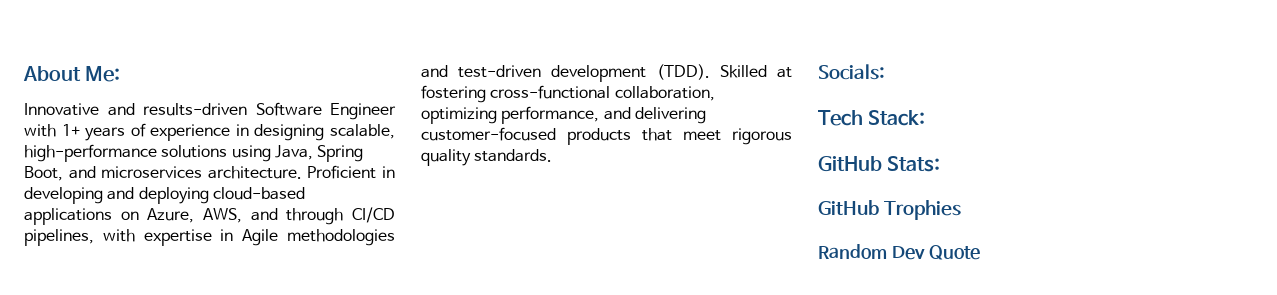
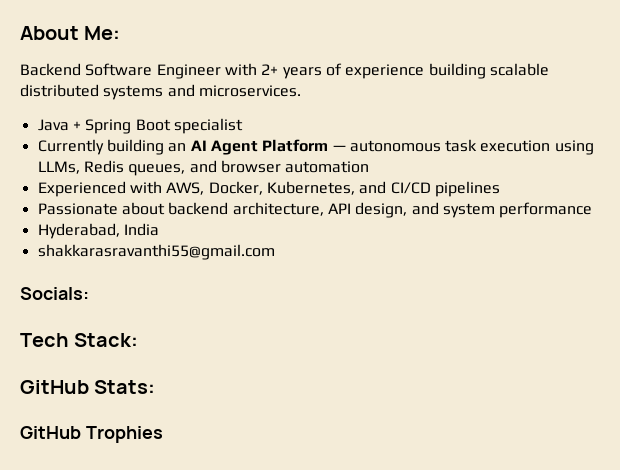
- Innovative and results-driven Software Engineer with 1+ years of experience in designing scalable, high-performance solutions using Java, Spring Boot, and microservices architecture. Proficient in developing and deploying cloud-based applications on Azure, AWS, and through CI/CD pipelines, with expertise in Agile methodologies and test-driven development (TDD). Skilled at fostering cross-functional collaboration, optimizing performance, and delivering customer-focused products that meet rigorous quality standards.
+ Backend Software Engineer with 2+ years of experience building scalable distributed systems and microservices.
+ Java + Spring Boot specialist
+ Currently building an AI Agent Platform — autonomous task execution using LLMs, Redis queues, and browser automation
+ Experienced with AWS, Docker, Kubernetes, and CI/CD pipelines
+ Passionate about backend architecture, API design, and system performance
+ Hyderabad, India
+ shakkarasravanthi55@gmail.com
- Random Dev Quote

